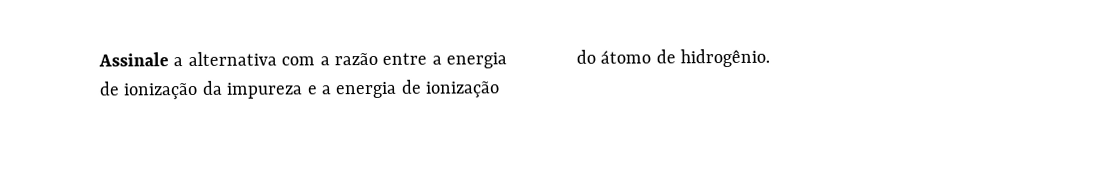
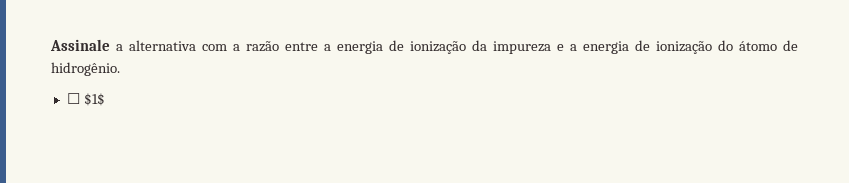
+ ☐ $1$

